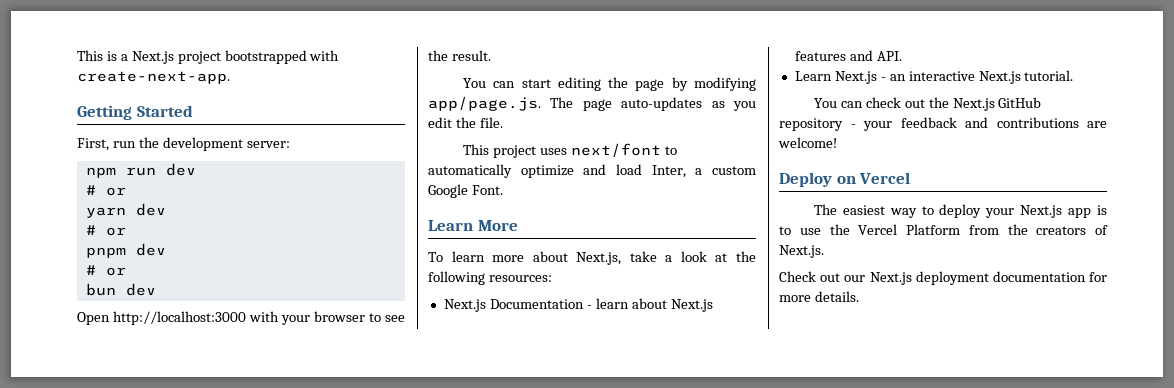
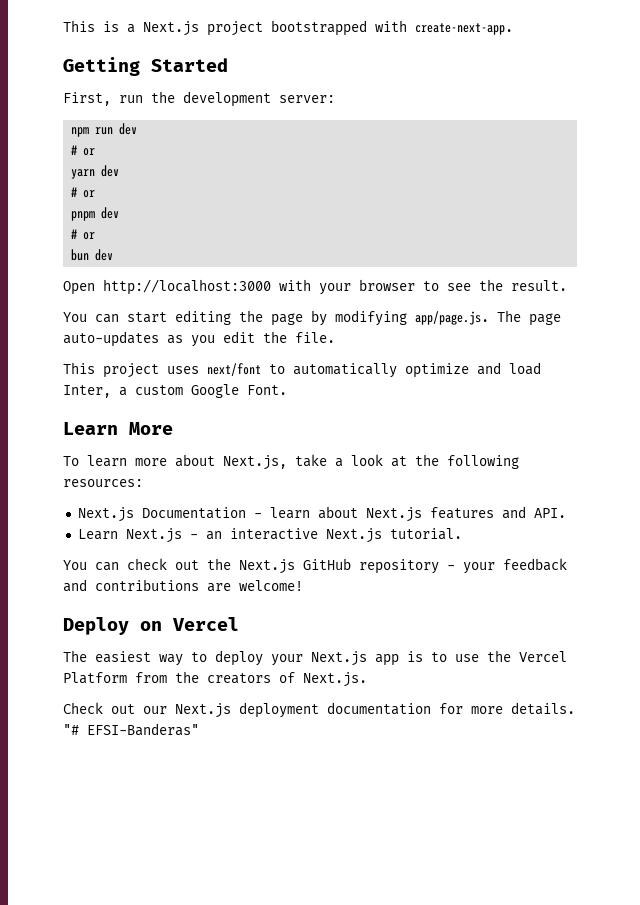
+ "# EFSI-Banderas"

